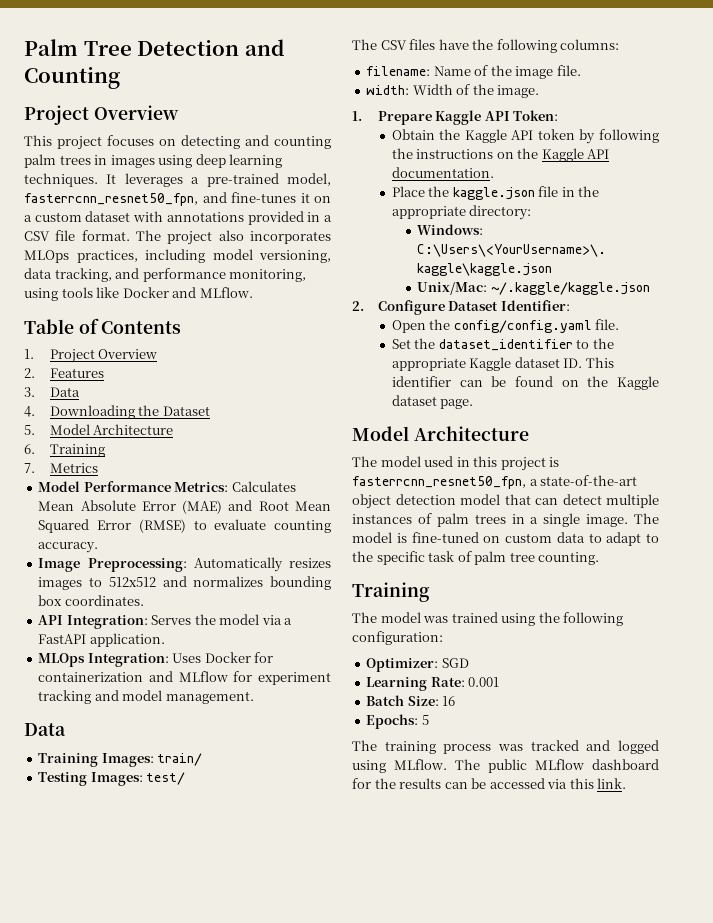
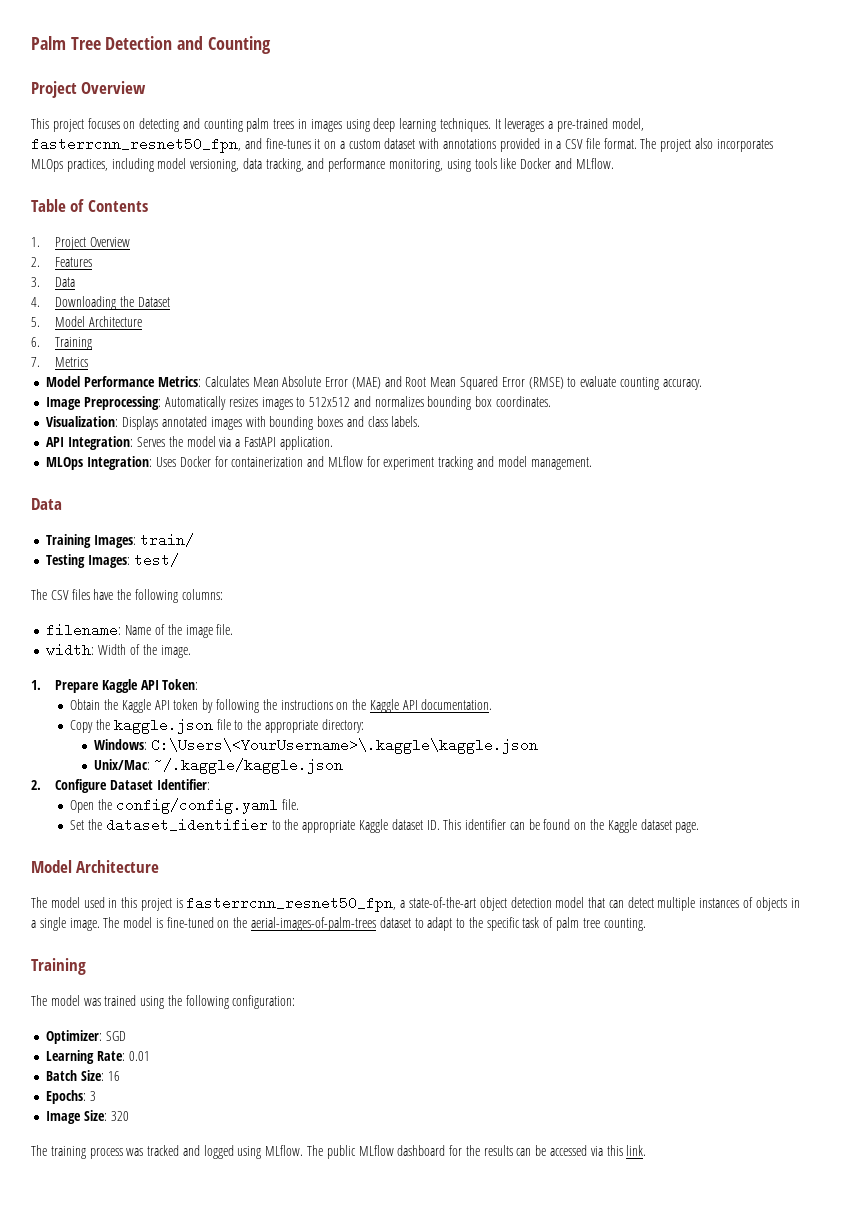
+ Visualization: Displays annotated images with bounding boxes and class labels.
- Place the kaggle.json file in the appropriate directory:
+ Copy the kaggle.json file to the appropriate directory:
- The model used in this project is fasterrcnn_resnet50_fpn, a state-of-the-art object detection model that can detect multiple instances of palm trees in a single image.
+ The model used in this project is fasterrcnn_resnet50_fpn, a state-of-the-art object detection model that can detect multiple instances of objects in a single image.
- The model is fine-tuned on custom data to adapt to the specific task of palm tree counting.
+ The model is fine-tuned on the aerial-images-of-palm-trees dataset to adapt to the specific task of palm tree counting.
- Learning Rate: 0.001
+ Learning Rate: 0.01
- Epochs: 5
+ Epochs: 3
+ Image Size: 320

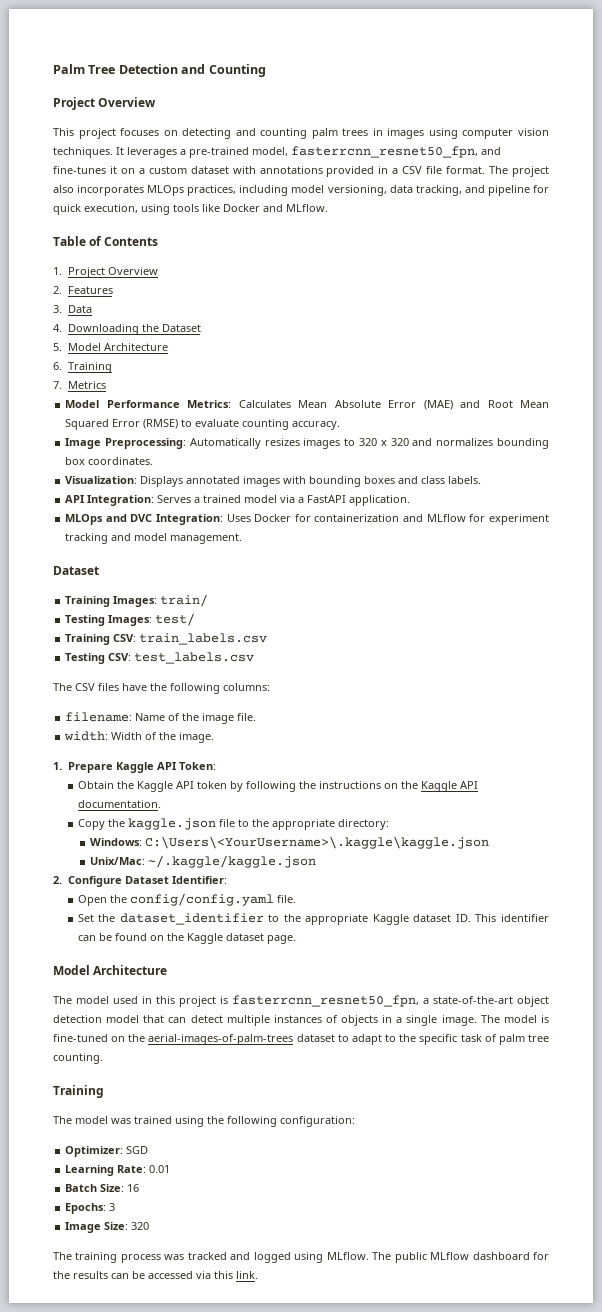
- This project focuses on detecting and counting palm trees in images using deep learning techniques.
+ This project focuses on detecting and counting palm trees in images using computer vision techniques.
- The project also incorporates MLOps practices, including model versioning, data tracking, and performance monitoring, using tools like Docker and MLflow.
+ The project also incorporates MLOps practices, including model versioning, data tracking, and pipeline for quick execution, using tools like Docker and MLflow.
- Image Preprocessing: Automatically resizes images to 512x512 and normalizes bounding box coordinates.
+ Image Preprocessing: Automatically resizes images to 320 x 320 and normalizes bounding box coordinates.
- API Integration: Serves the model via a FastAPI application.
+ API Integration: Serves a trained model via a FastAPI application.
- MLOps Integration: Uses Docker for containerization and MLflow for experiment tracking and model management.
- Data
+ MLOps and DVC Integration: Uses Docker for containerization and MLflow for experiment tracking and model management.
+ Dataset
+ Training CSV: train_labels.csv
+ Testing CSV: test_labels.csv

